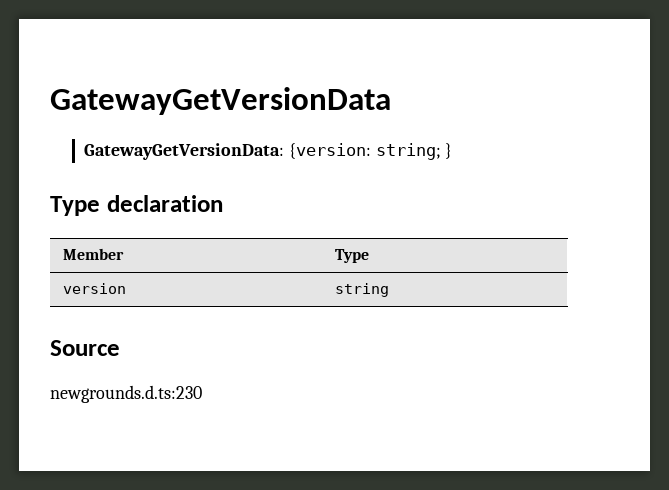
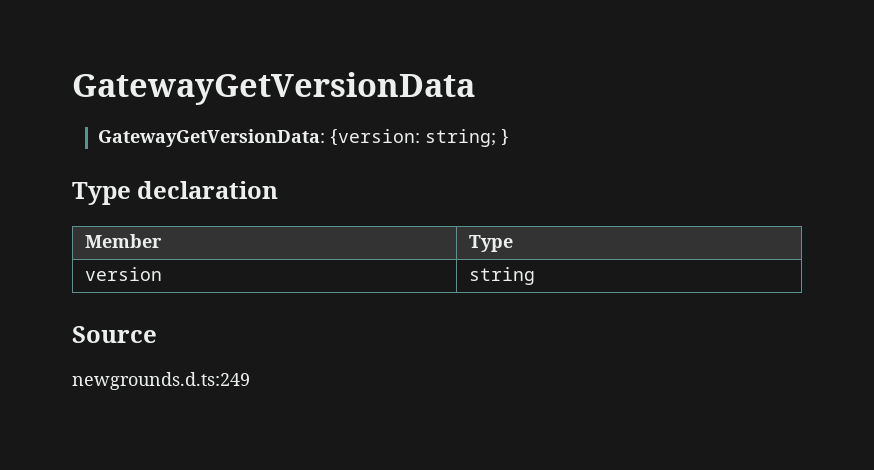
- newgrounds.d.ts:230
+ newgrounds.d.ts:249

